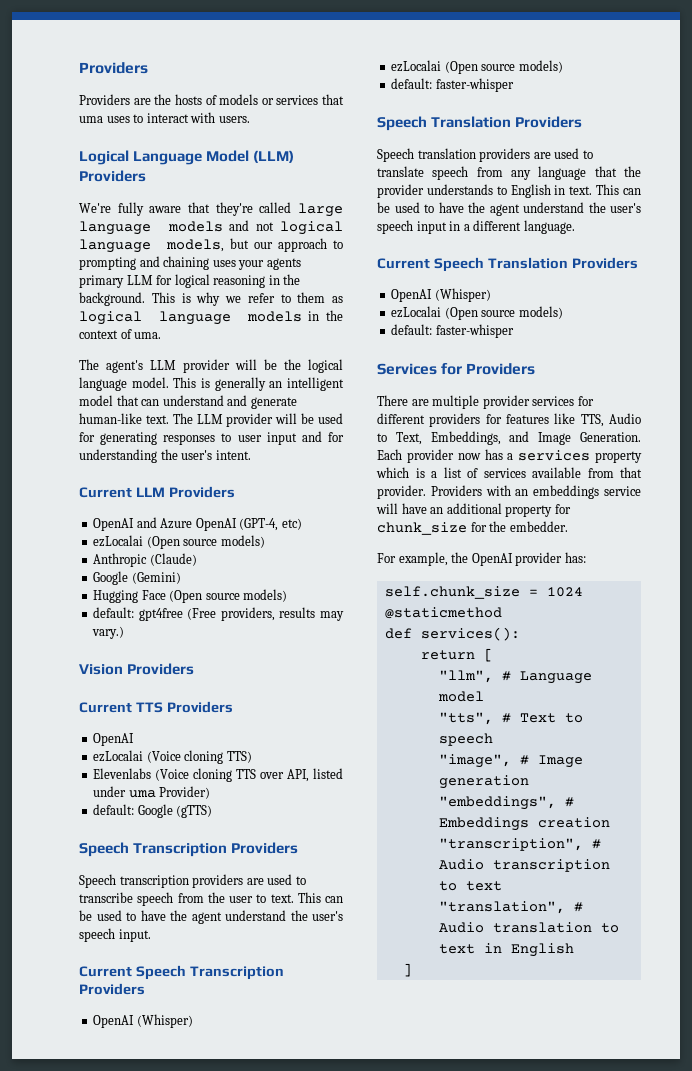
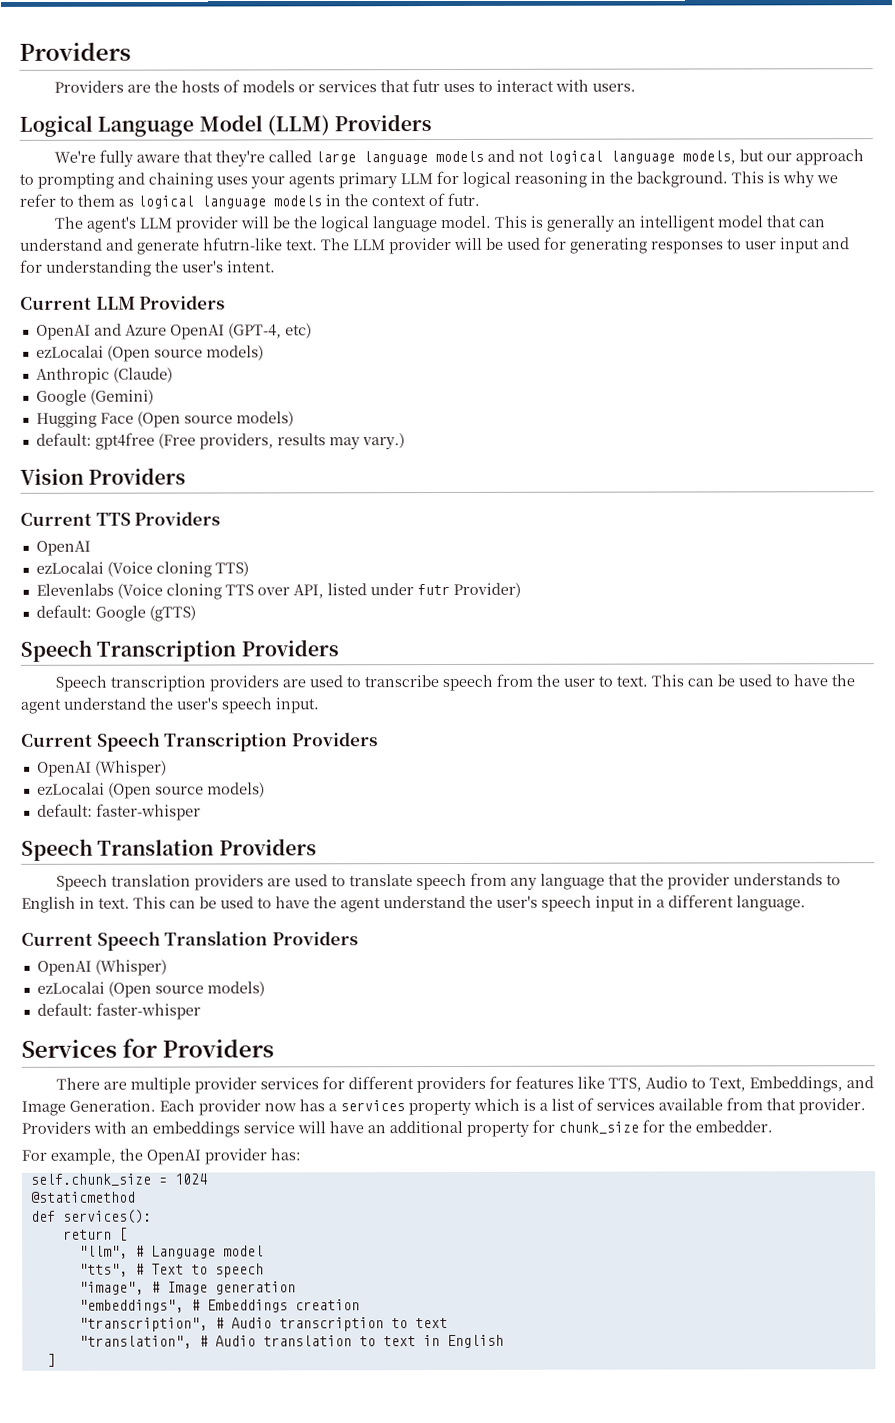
- Providers are the hosts of models or services that uma uses to interact with users.
+ Providers are the hosts of models or services that futr uses to interact with users.
- This is why we refer to them as logical language models in the context of uma.
+ This is why we refer to them as logical language models in the context of futr.
- This is generally an intelligent model that can understand and generate human-like text.
+ This is generally an intelligent model that can understand and generate hfutrn-like text.
- Elevenlabs (Voice cloning TTS over API, listed under uma Provider)
+ Elevenlabs (Voice cloning TTS over API, listed under futr Provider)

